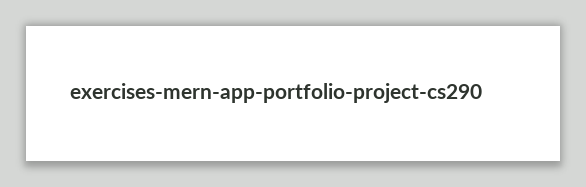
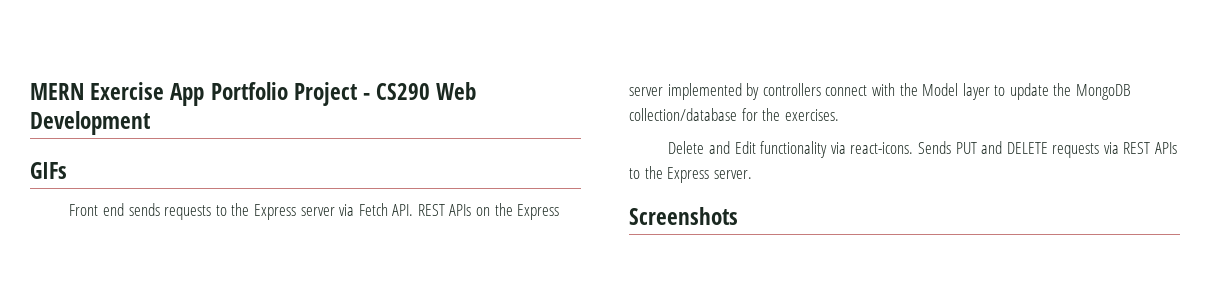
- exercises-mern-app-portfolio-project-cs290
+ MERN Exercise App Portfolio Project - CS290 Web Development
+ GIFs
+ Front end sends requests to the Express server via Fetch API. REST APIs on the Express server implemented by controllers connect with the Model layer to update the MongoDB collection/database for the exercises.
+ Delete and Edit functionality via react-icons. Sends PUT and DELETE requests via REST APIs to the Express server.
+ Screenshots

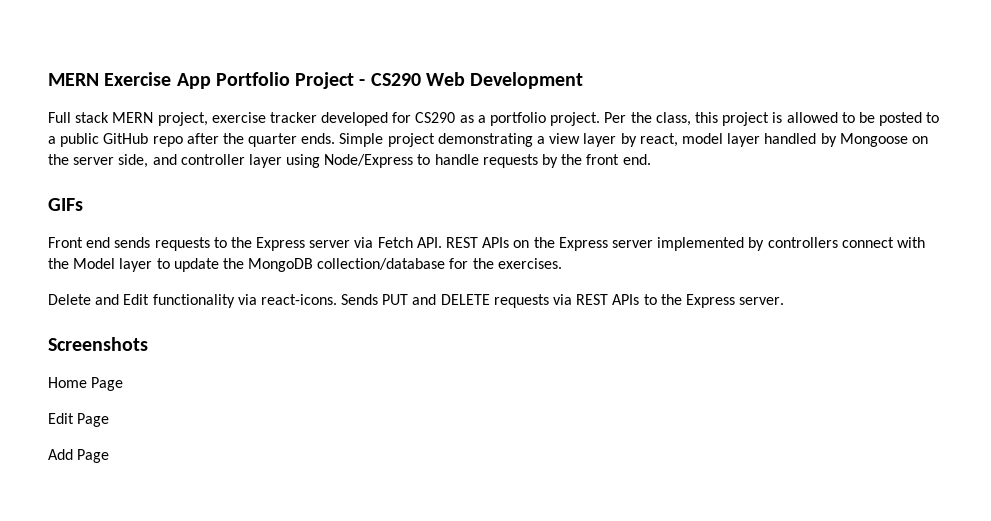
+ Full stack MERN project, exercise tracker developed for CS290 as a portfolio project. Per the class, this project is allowed to be posted to a public GitHub repo after the quarter ends. Simple project demonstrating a view layer by react, model layer handled by Mongoose on the server side, and controller layer using Node/Express to handle requests by the front end.
+ Home Page
+ Edit Page
+ Add Page

